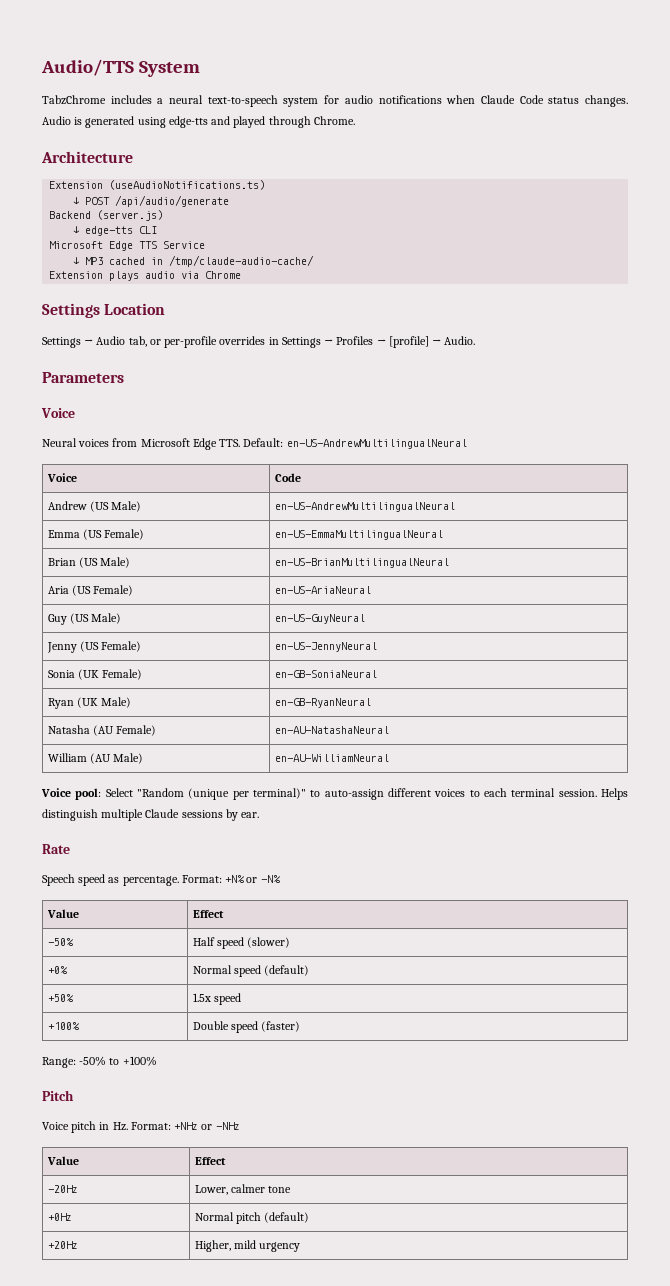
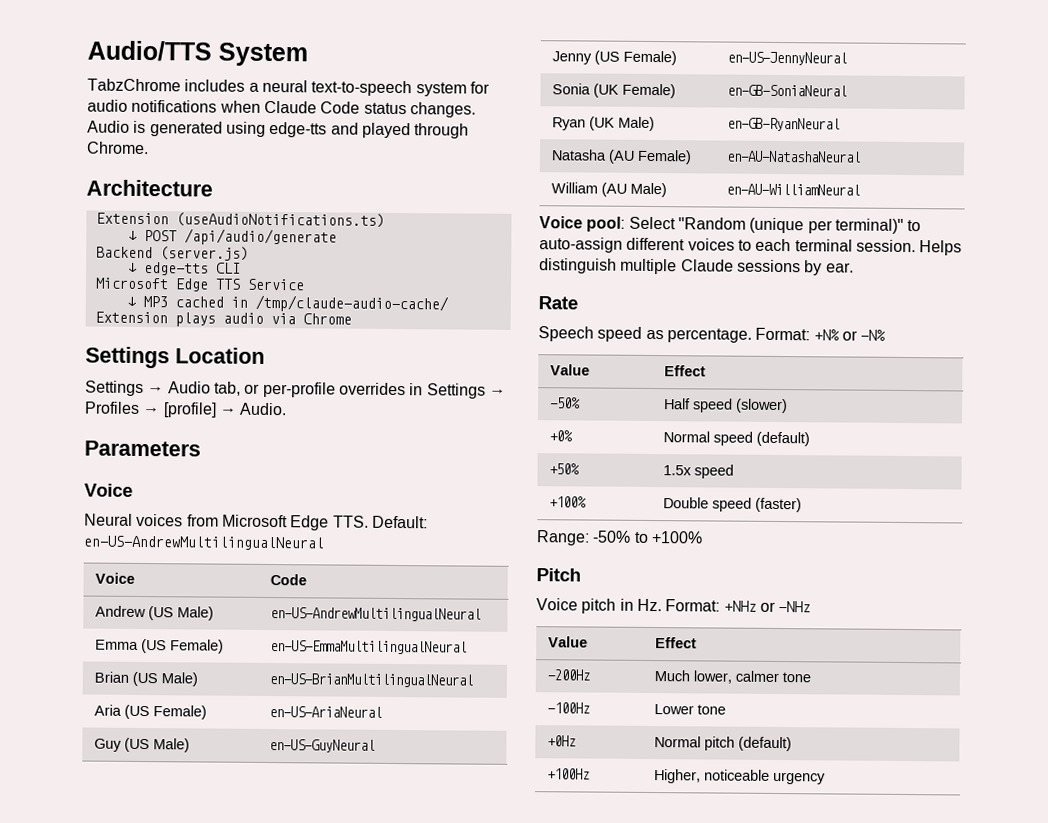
- -20Hz | Lower, calmer tone
+ -200Hz | Much lower, calmer tone
+ -100Hz | Lower tone
- +20Hz | Higher, mild urgency
+ +100Hz | Higher, noticeable urgency

